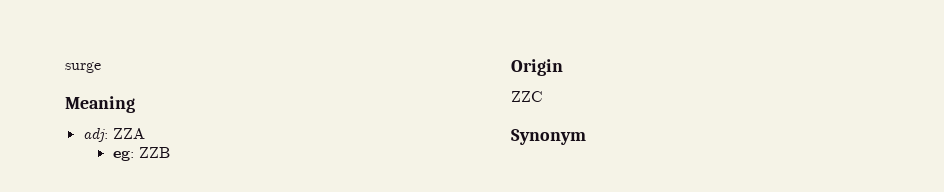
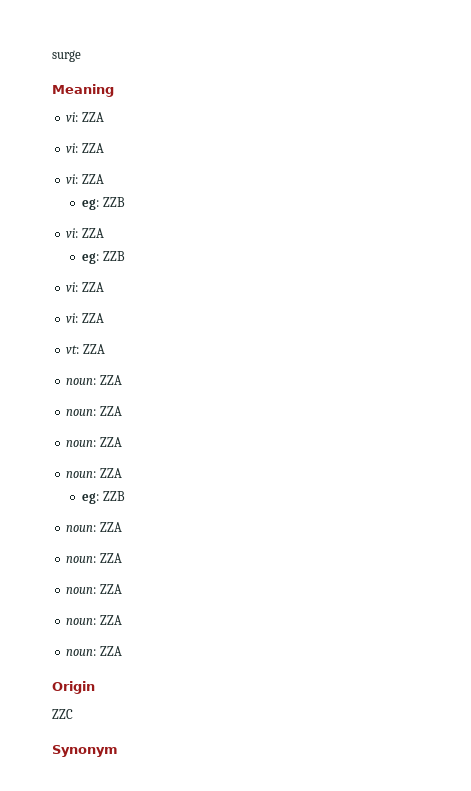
  Meaning
- adj: ZZA
+ vi: ZZA
+ vi: ZZA
+ vi: ZZA
  eg: ZZB
+ vi: ZZA
+ eg: ZZB
+ vi: ZZA
+ vi: ZZA
+ vt: ZZA
+ noun: ZZA
+ noun: ZZA
+ noun: ZZA
+ noun: ZZA
+ eg: ZZB
+ noun: ZZA
+ noun: ZZA
+ noun: ZZA
+ noun: ZZA
+ noun: ZZA

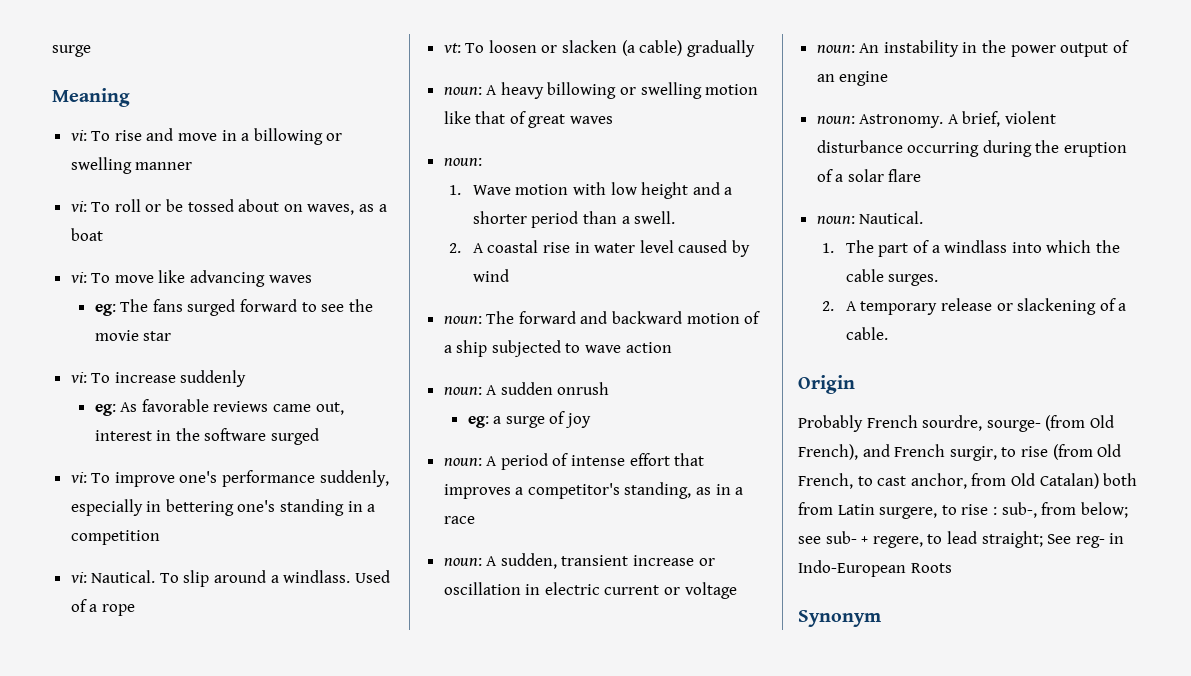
  Meaning
- vi: ZZA
- vi: ZZA
- vi: ZZA
- eg: ZZB
- vi: ZZA
- eg: ZZB
- vi: ZZA
- vi: ZZA
- vt: ZZA
- noun: ZZA
- noun: ZZA
- noun: ZZA
- noun: ZZA
- eg: ZZB
- noun: ZZA
- noun: ZZA
- noun: ZZA
- noun: ZZA
- noun: ZZA
+ vi: To rise and move in a billowing or swelling manner
+ vi: To roll or be tossed about on waves, as a boat
+ vi: To move like advancing waves
+ eg: The fans surged forward to see the movie star
+ vi: To increase suddenly
+ eg: As favorable reviews came out, interest in the software surged
+ vi: To improve one's performance suddenly, especially in bettering one's standing in a competition
+ vi: Nautical. To slip around a windlass. Used of a rope
+ vt: To loosen or slacken (a cable) gradually
+ noun: A heavy billowing or swelling motion like that of great waves
+ noun:
+ 1. Wave motion with low height and a shorter period than a swell.
+ 2. A coastal rise in water level caused by wind
+ noun: The forward and backward motion of a ship subjected to wave action
+ noun: A sudden onrush
+ eg: a surge of joy
+ noun: A period of intense effort that improves a competitor's standing, as in a race
+ noun: A sudden, transient increase or oscillation in electric current or voltage
+ noun: An instability in the power output of an engine
+ noun: Astronomy. A brief, violent disturbance occurring during the eruption of a solar flare
+ noun: Nautical.
+ 1. The part of a windlass into which the cable surges.
+ 2. A temporary release or slackening of a cable.
  Origin
- ZZC
+ Probably French sourdre, sourge- (from Old French), and French surgir, to rise (from Old French, to cast anchor, from Old Catalan) both from Latin surgere, to rise : sub-, from below; see sub- + regere, to lead straight; See reg- in Indo-European Roots

